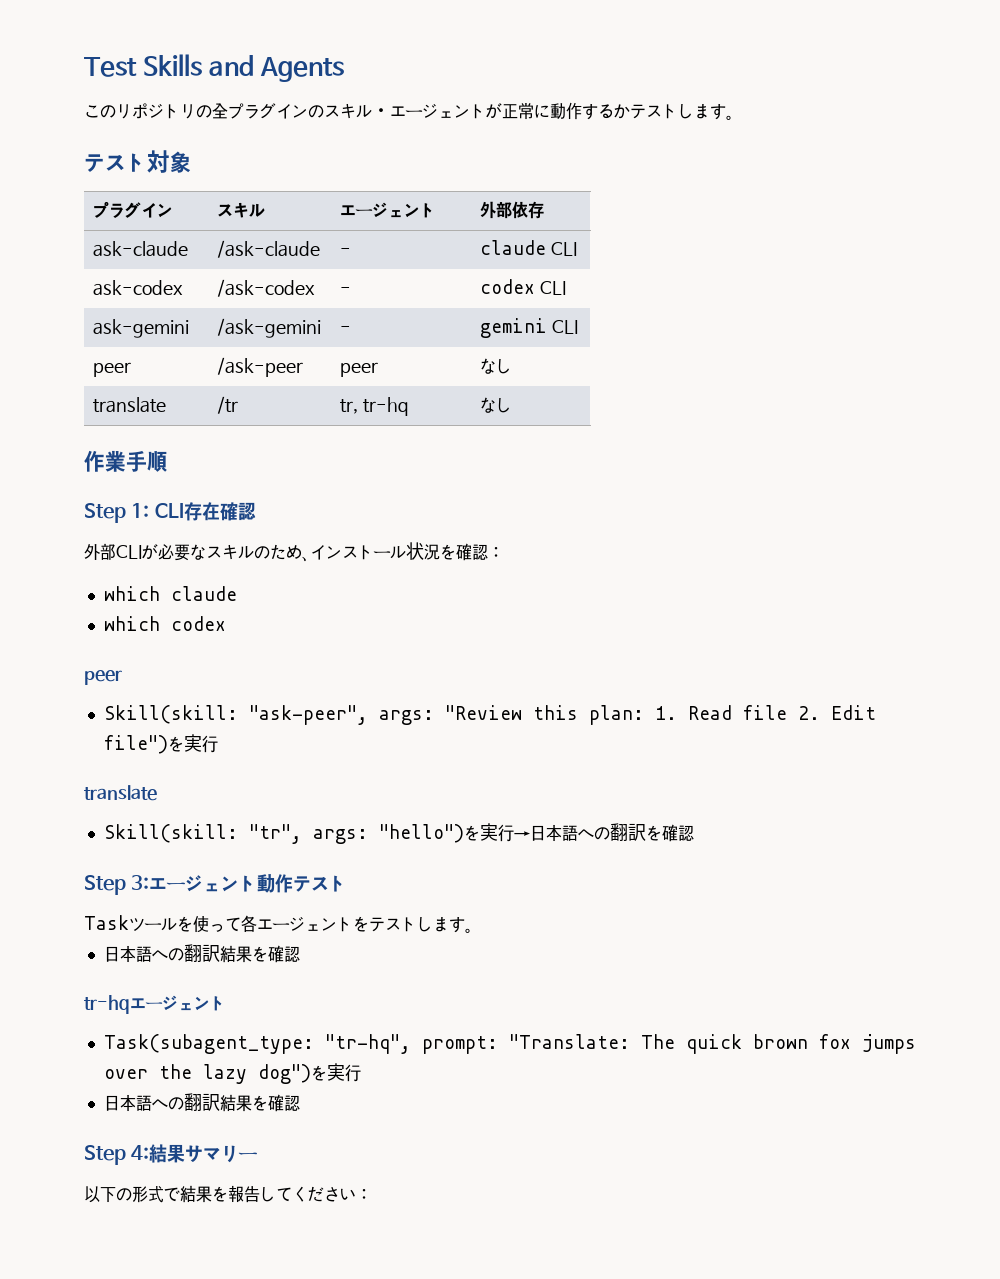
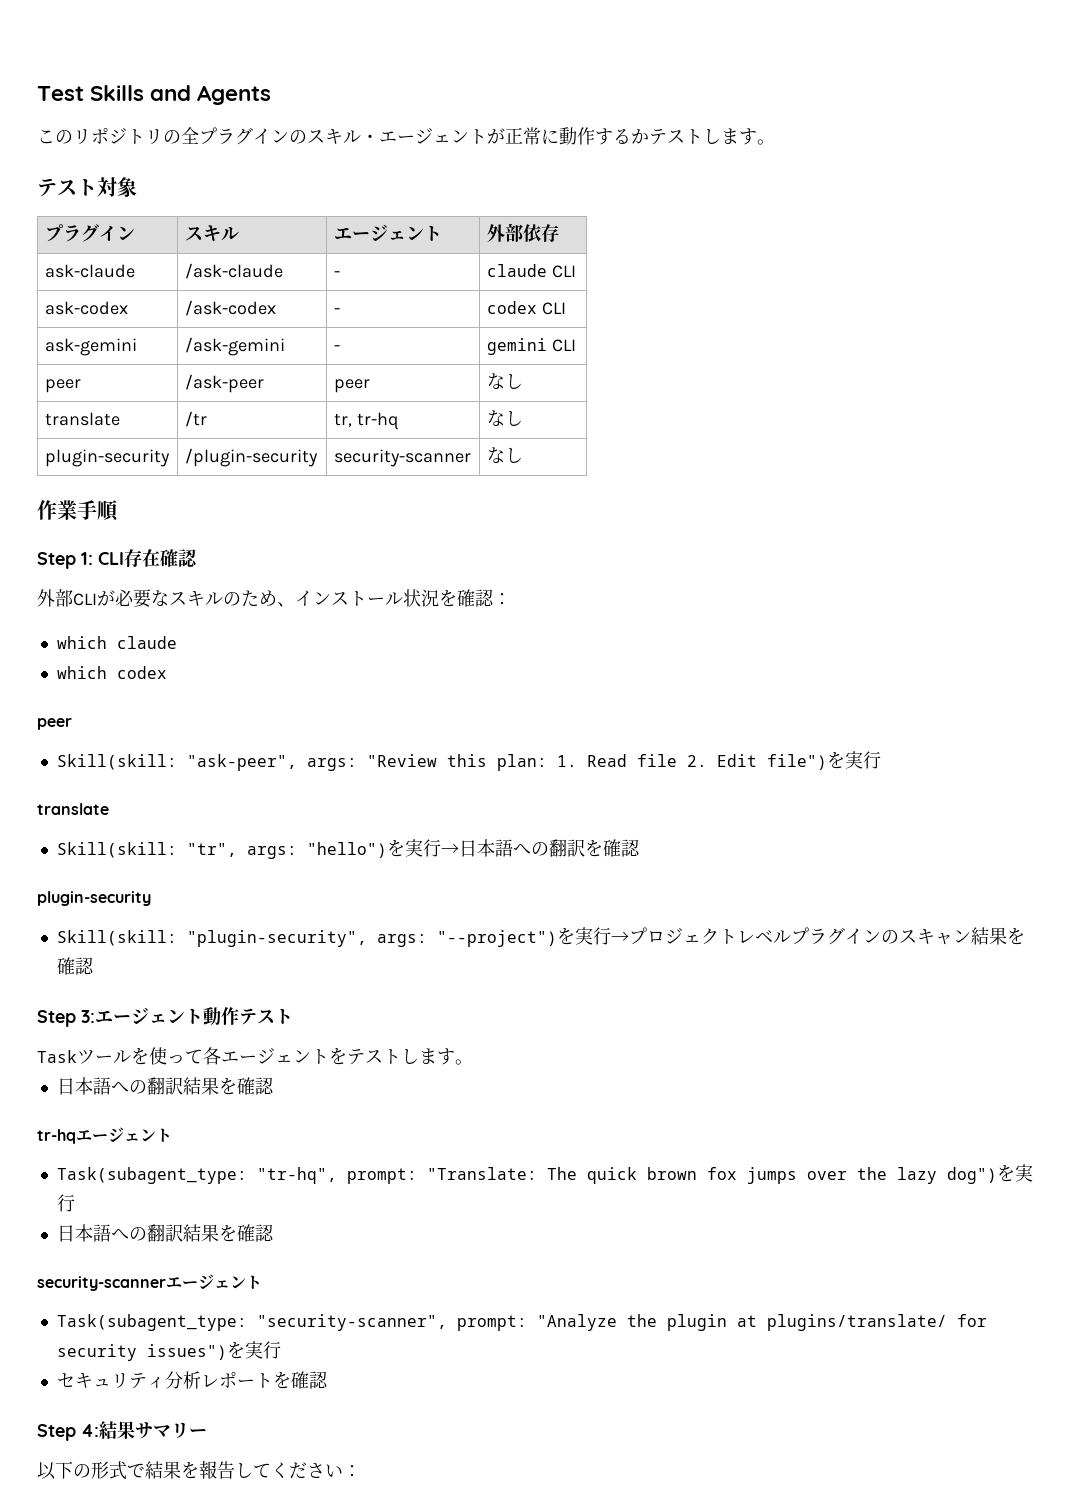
+ plugin-security | /plugin-security | security-scanner | なし
  Skill(skill: "tr", args: "hello")を実行→日本語への翻訳を確認
+ plugin-security
+ Skill(skill: "plugin-security", args: "--project")を実行→プロジェクトレベルプラグインのスキャン結果を確認
+ security-scannerエージェント
+ Task(subagent_type: "security-scanner", prompt: "Analyze the plugin at plugins/translate/ for security issues")を実行
+ セキュリティ分析レポートを確認

